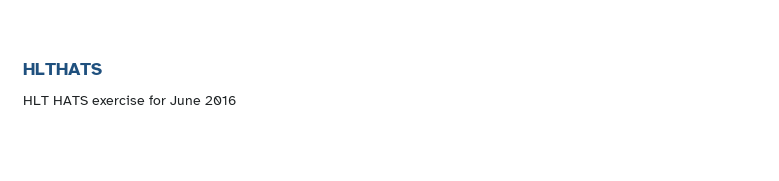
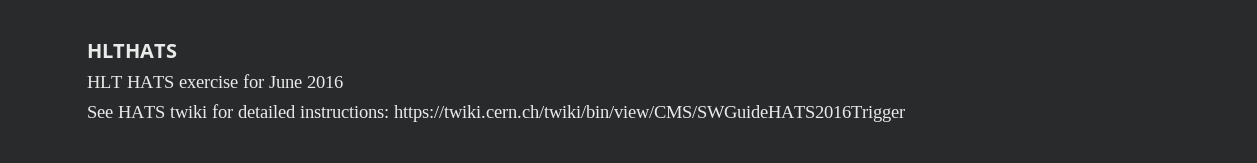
+ See HATS twiki for detailed instructions: https://twiki.cern.ch/twiki/bin/view/CMS/SWGuideHATS2016Trigger

